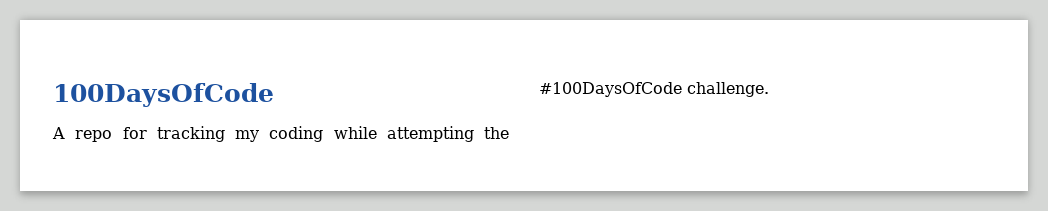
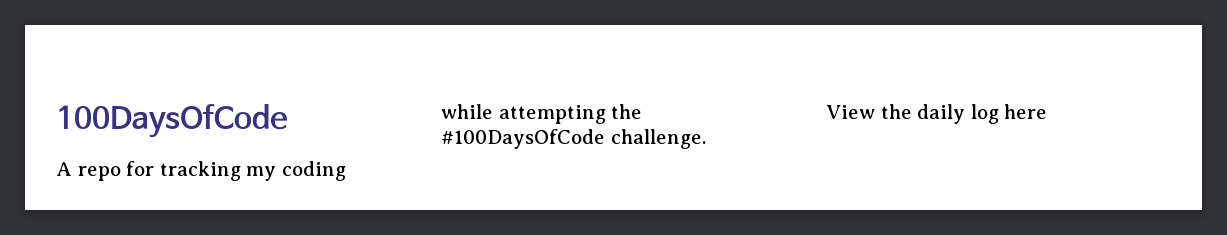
+ View the daily log here

